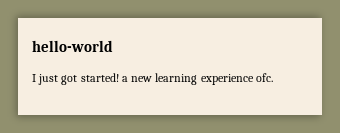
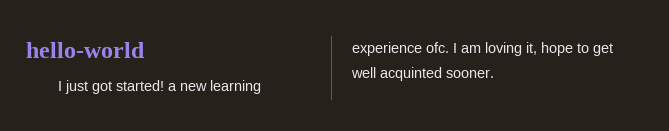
+ I am loving it, hope to get well acquinted sooner.

